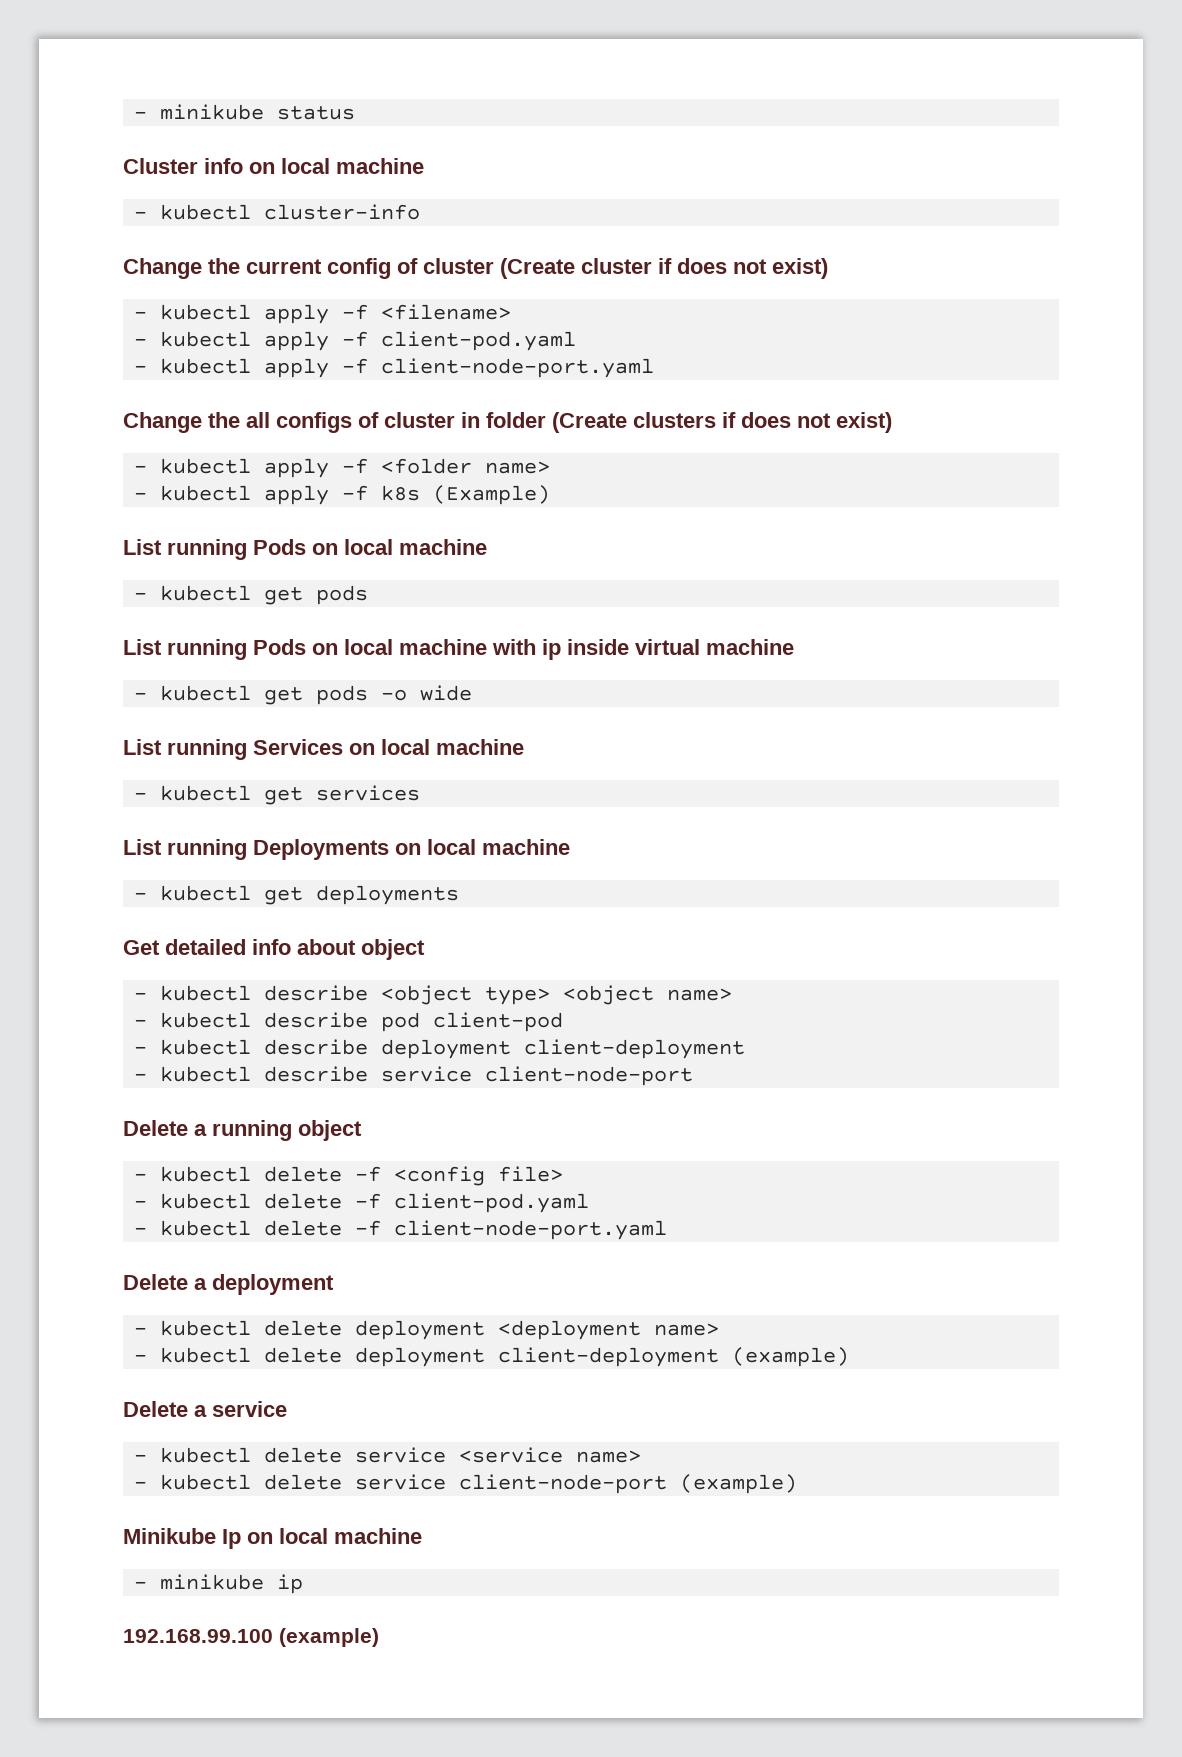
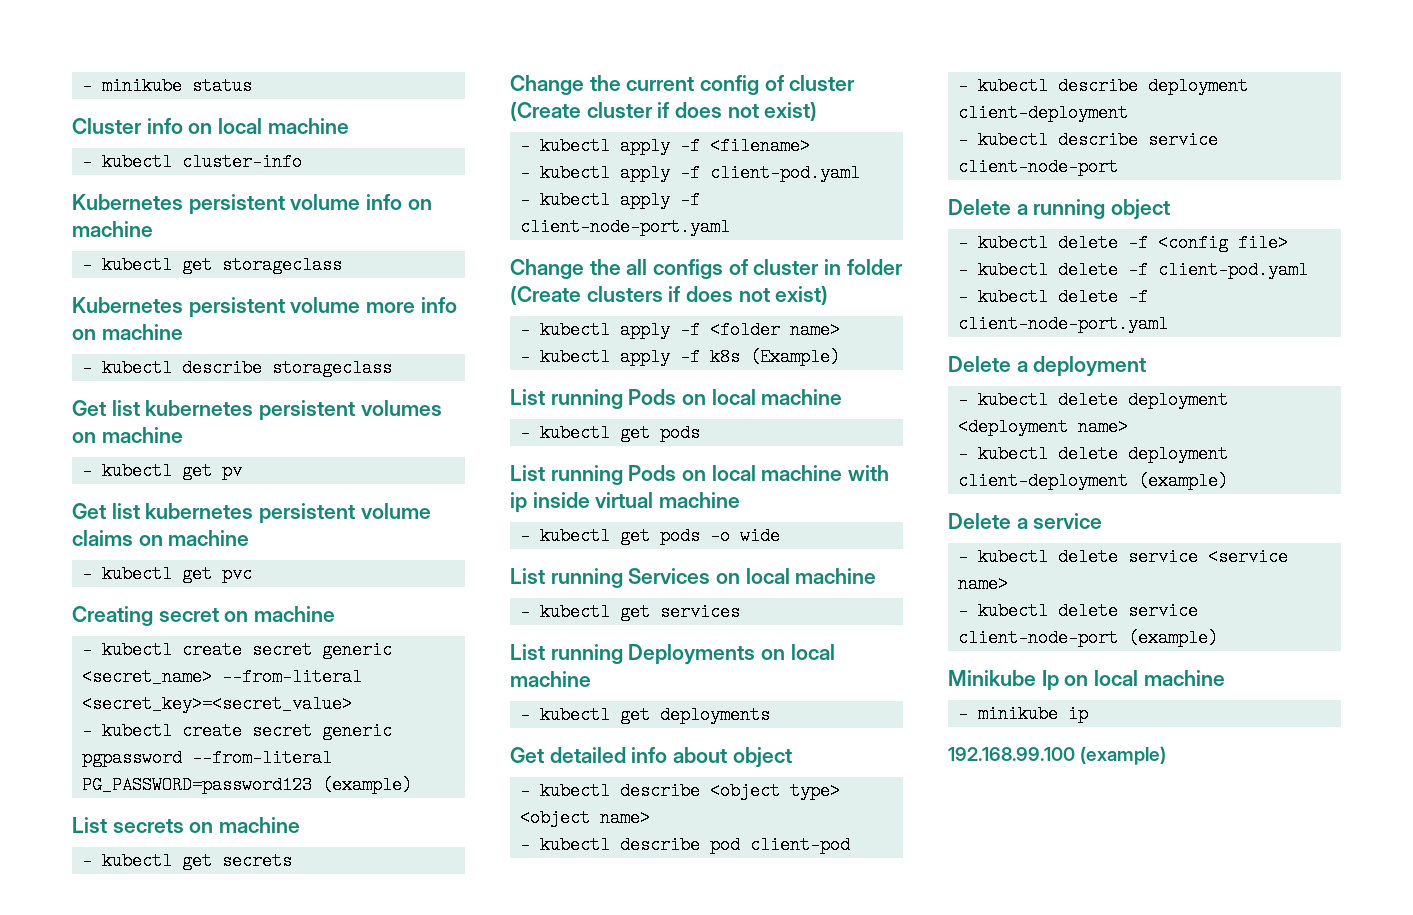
+ Kubernetes persistent volume info on machine
+ - kubectl get storageclass
+ Kubernetes persistent volume more info on machine
+ - kubectl describe storageclass
+ Get list kubernetes persistent volumes on machine
+ - kubectl get pv
+ Get list kubernetes persistent volume claims on machine
+ - kubectl get pvc
+ Creating secret on machine
+ - kubectl create secret generic <secret_name> --from-literal <secret_key>=<secret_value>
+ - kubectl create secret generic pgpassword --from-literal PG_PASSWORD=password123 (example)
+ List secrets on machine
+ - kubectl get secrets

